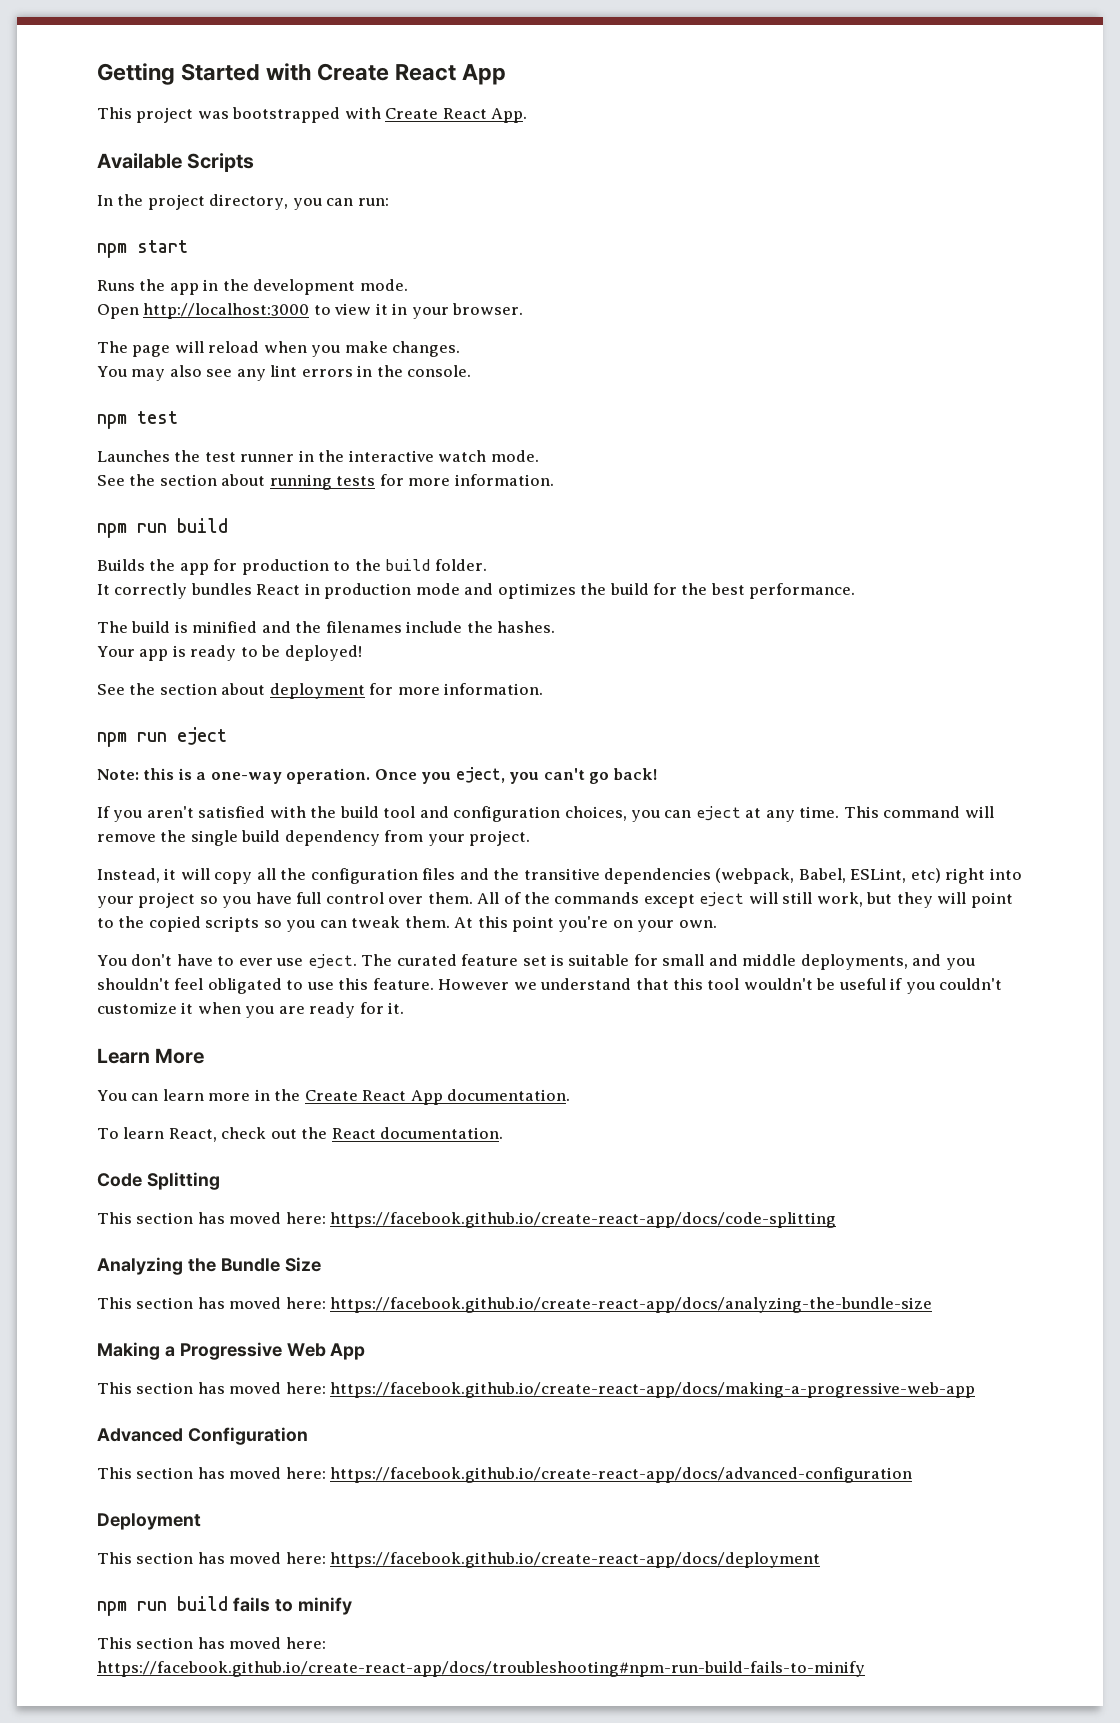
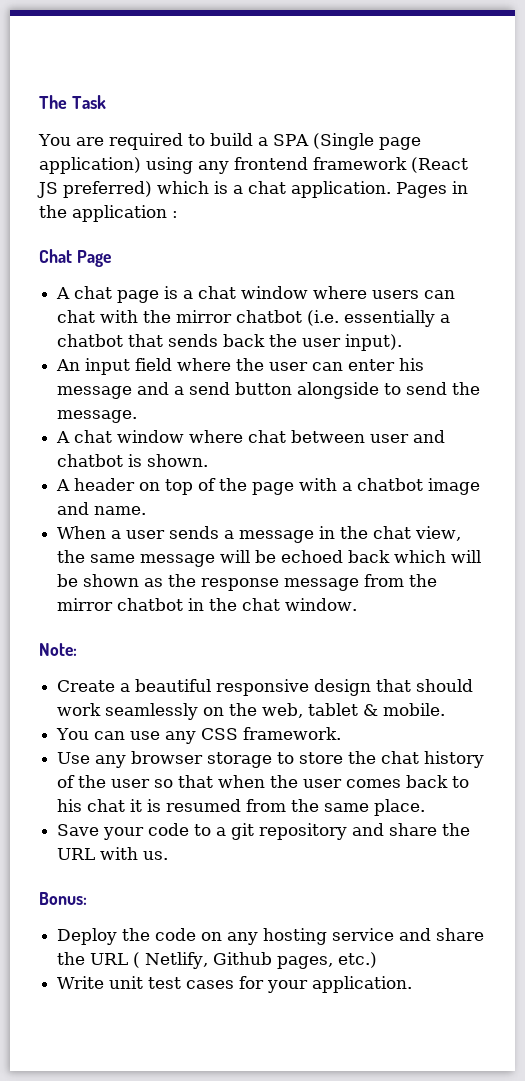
- Getting Started with Create React App
- This project was bootstrapped with Create React App.
- Available Scripts
- In the project directory, you can run:
- npm start
- Runs the app in the development mode.
- Open http://localhost:3000 to view it in your browser.
- The page will reload when you make changes.
- You may also see any lint errors in the console.
- npm test
- Launches the test runner in the interactive watch mode.
- See the section about running tests for more information.
- npm run build
- Builds the app for production to the build folder.
- It correctly bundles React in production mode and optimizes the build for the best performance.
- The build is minified and the filenames include the hashes.
- Your app is ready to be deployed!
- See the section about deployment for more information.
- npm run eject
- Note: this is a one-way operation. Once you eject, you can't go back!
- If you aren't satisfied with the build tool and configuration choices, you can eject at any time. This command will remove the single build dependency from your project.
- Instead, it will copy all the configuration files and the transitive dependencies (webpack, Babel, ESLint, etc) right into your project so you have full control over them. All of the commands except eject will still work, but they will point to the copied scripts so you can tweak them. At this point you're on your own.
- You don't have to ever use eject. The curated feature set is suitable for small and middle deployments, and you shouldn't feel obligated to use this feature. However we understand that this tool wouldn't be useful if you couldn't customize it when you are ready for it.
- Learn More
- You can learn more in the Create React App documentation.
- To learn React, check out the React documentation.
- Code Splitting
- This section has moved here: https://facebook.github.io/create-react-app/docs/code-splitting
- Analyzing the Bundle Size
- This section has moved here: https://facebook.github.io/create-react-app/docs/analyzing-the-bundle-size
- Making a Progressive Web App
- This section has moved here: https://facebook.github.io/create-react-app/docs/making-a-progressive-web-app
- Advanced Configuration
- This section has moved here: https://facebook.github.io/create-react-app/docs/advanced-configuration
- Deployment
- This section has moved here: https://facebook.github.io/create-react-app/docs/deployment
- npm run build fails to minify
- This section has moved here: https://facebook.github.io/create-react-app/docs/troubleshooting#npm-run-build-fails-to-minify
+ The Task
+ You are required to build a SPA (Single page application) using any frontend framework (React JS preferred) which is a chat application. Pages in the application :
+ Chat Page
+ A chat page is a chat window where users can chat with the mirror chatbot (i.e. essentially a chatbot that sends back the user input).
+ An input field where the user can enter his message and a send button alongside to send the message.
+ A chat window where chat between user and chatbot is shown.
+ A header on top of the page with a chatbot image and name.
+ When a user sends a message in the chat view, the same message will be echoed back which will be shown as the response message from the mirror chatbot in the chat window.
+ Note:
+ Create a beautiful responsive design that should work seamlessly on the web, tablet & mobile.
+ You can use any CSS framework.
+ Use any browser storage to store the chat history of the user so that when the user comes back to his chat it is resumed from the same place.
+ Save your code to a git repository and share the URL with us.
+ Bonus:
+ Deploy the code on any hosting service and share the URL ( Netlify, Github pages, etc.)
+ Write unit test cases for your application.

